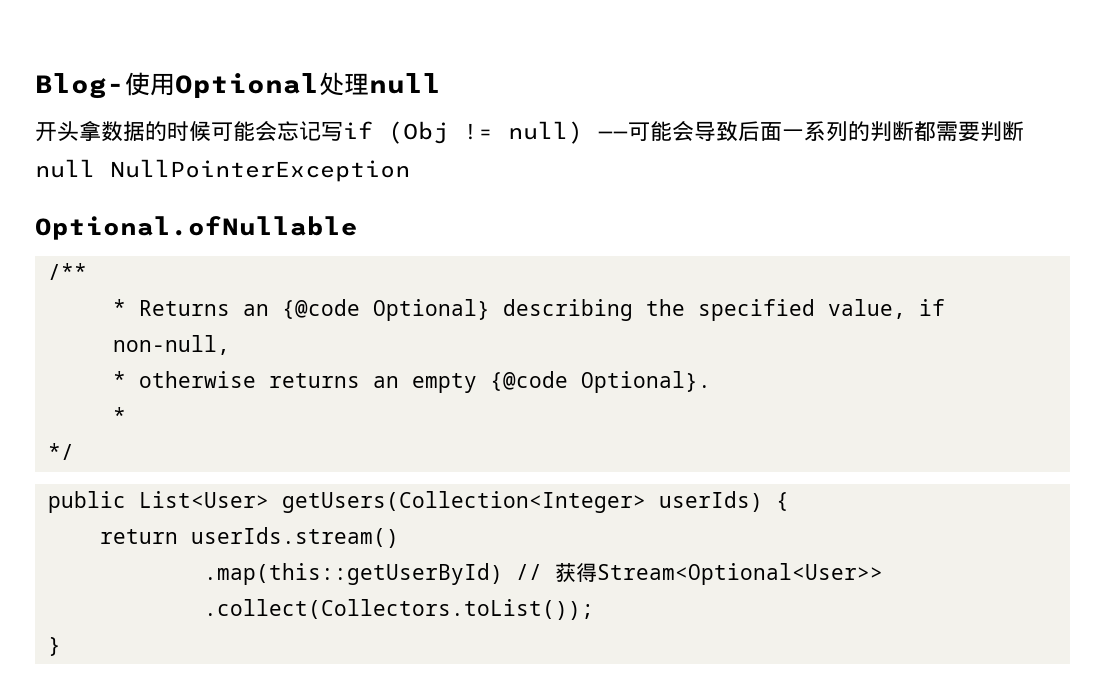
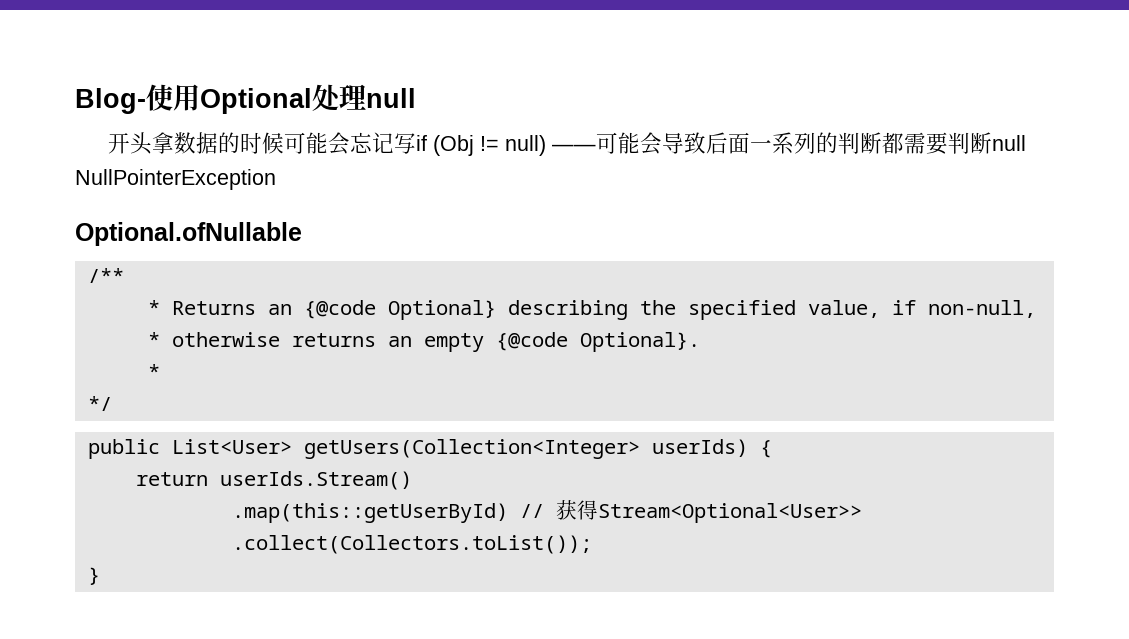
- return userIds.stream()
+ return userIds.Stream()

